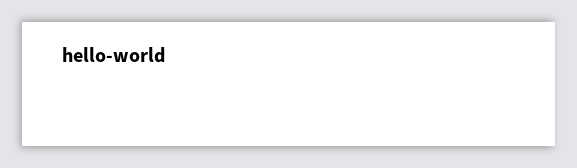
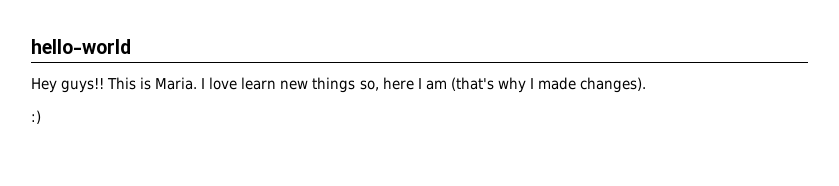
+ Hey guys!! This is Maria. I love learn new things so, here I am (that's why I made changes).
+ :)

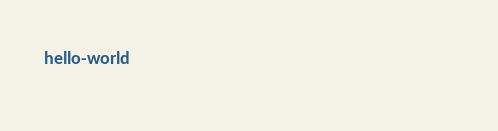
- Hey guys!! This is Maria. I love learn new things so, here I am (that's why I made changes).
- :)

